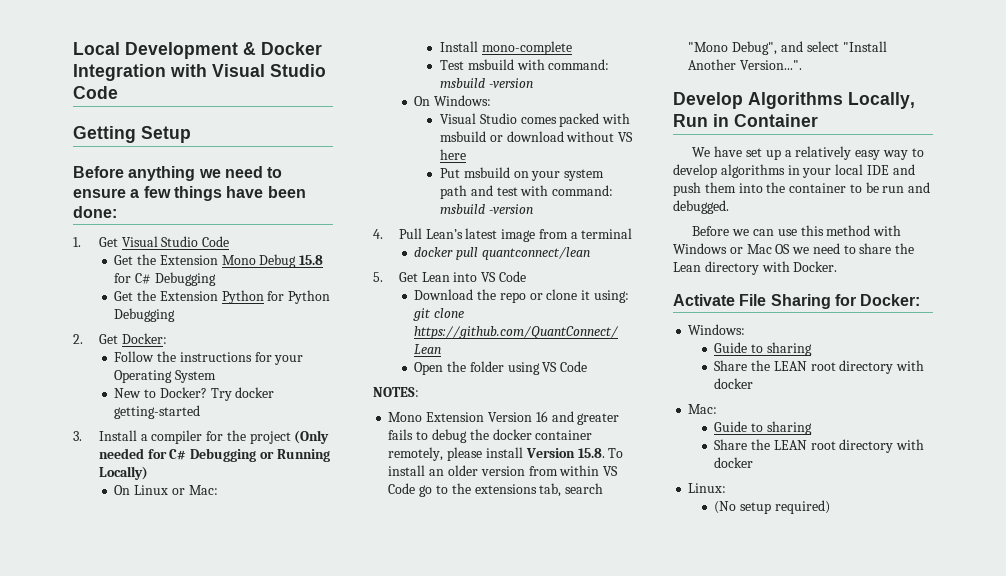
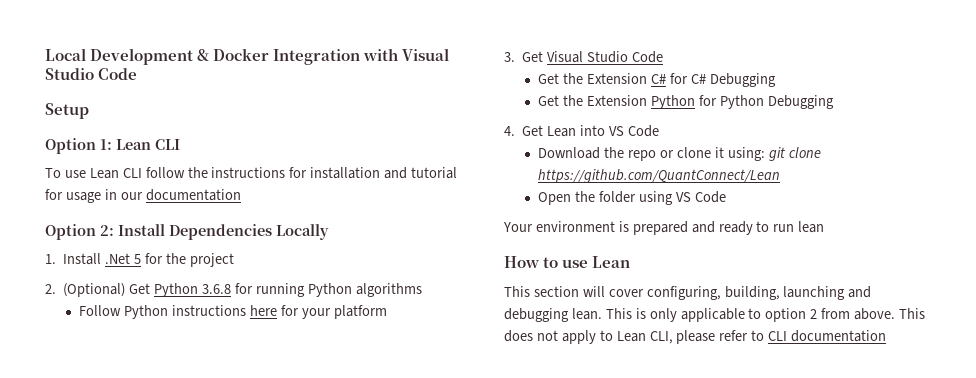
- Getting Setup
+ Setup
- Before anything we need to ensure a few things have been done:
- 1. Get Visual Studio Code
+ Option 1: Lean CLI
+ To use Lean CLI follow the instructions for installation and tutorial for usage in our documentation
+ Option 2: Install Dependencies Locally
+ 1. Install .Net 5 for the project
+ 2. (Optional) Get Python 3.6.8 for running Python algorithms
+ Follow Python instructions here for your platform
+ 3. Get Visual Studio Code
- Get the Extension Mono Debug 15.8 for C# Debugging
+ Get the Extension C# for C# Debugging
- 2. Get Docker:
- Follow the instructions for your Operating System
- New to Docker? Try docker getting-started
- 3. Install a compiler for the project (Only needed for C# Debugging or Running Locally)
- On Linux or Mac:
- Install mono-complete
- Test msbuild with command: msbuild -version
- On Windows:
- Visual Studio comes packed with msbuild or download without VS here
- Put msbuild on your system path and test with command: msbuild -version
- 4. Pull Lean’s latest image from a terminal
- docker pull quantconnect/lean
- 5. Get Lean into VS Code
+ 4. Get Lean into VS Code
- NOTES:
- Mono Extension Version 16 and greater fails to debug the docker container remotely, please install Version 15.8. To install an older version from within VS Code go to the extensions tab, search "Mono Debug", and select "Install Another Version...".
- Develop Algorithms Locally, Run in Container
- We have set up a relatively easy way to develop algorithms in your local IDE and push them into the container to be run and debugged.
- Before we can use this method with Windows or Mac OS we need to share the Lean directory with Docker.
- Activate File Sharing for Docker:
- Windows:
- Guide to sharing
- Share the LEAN root directory with docker
- Mac:
- Guide to sharing
- Share the LEAN root directory with docker
- Linux:
- (No setup required)
+ Your environment is prepared and ready to run lean
+ How to use Lean
+ This section will cover configuring, building, launching and debugging lean. This is only applicable to option 2 from above. This does not apply to Lean CLI, please refer to CLI documentation

